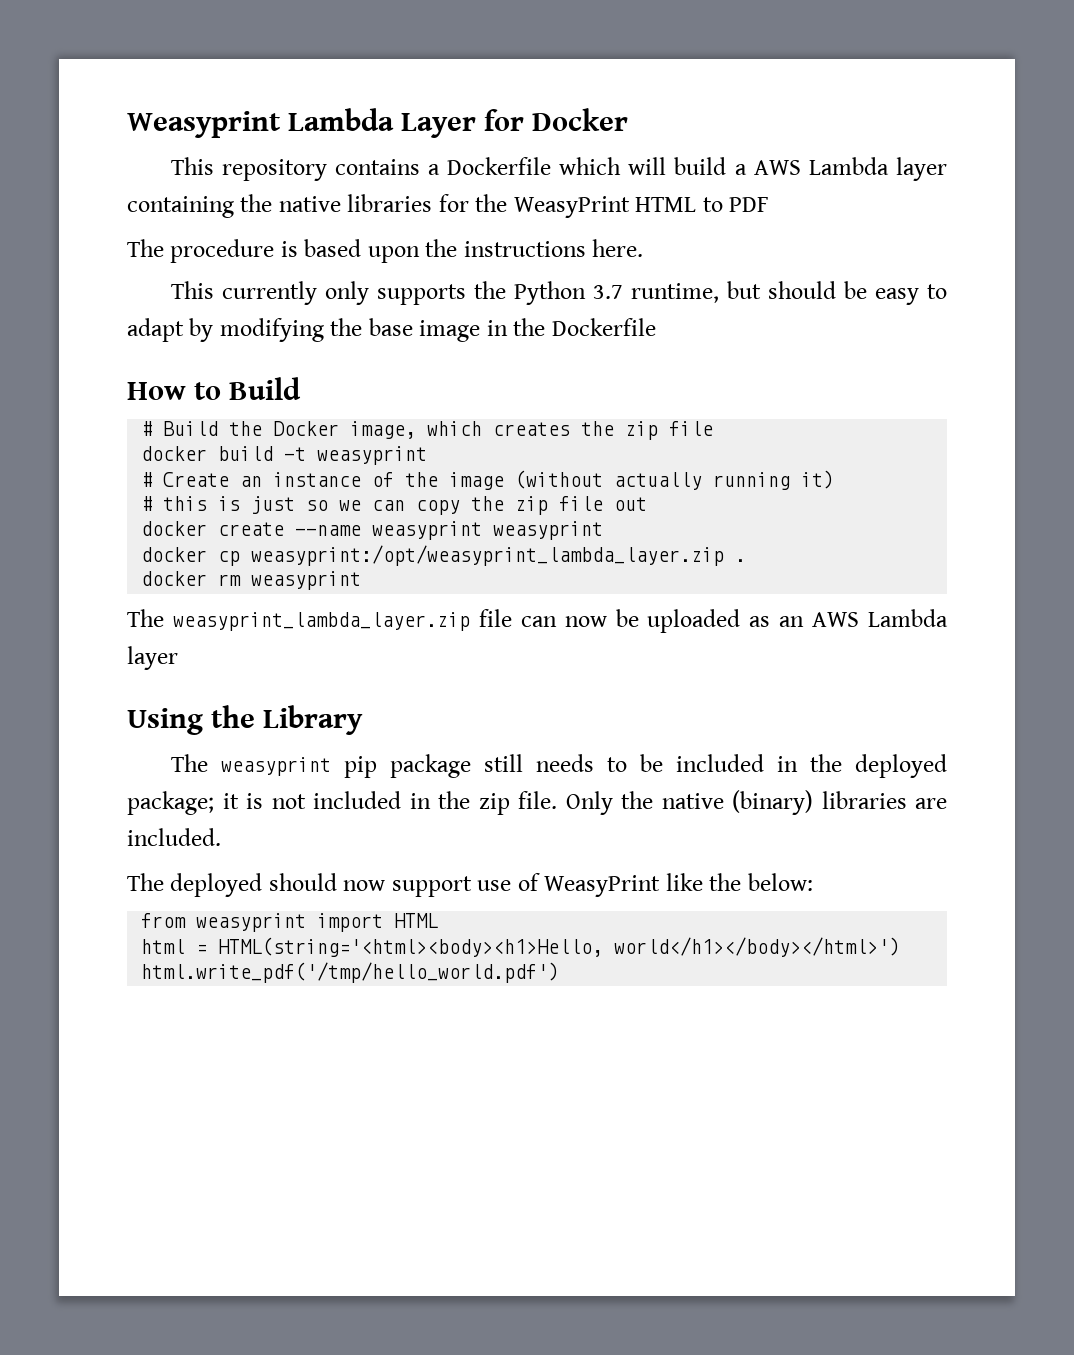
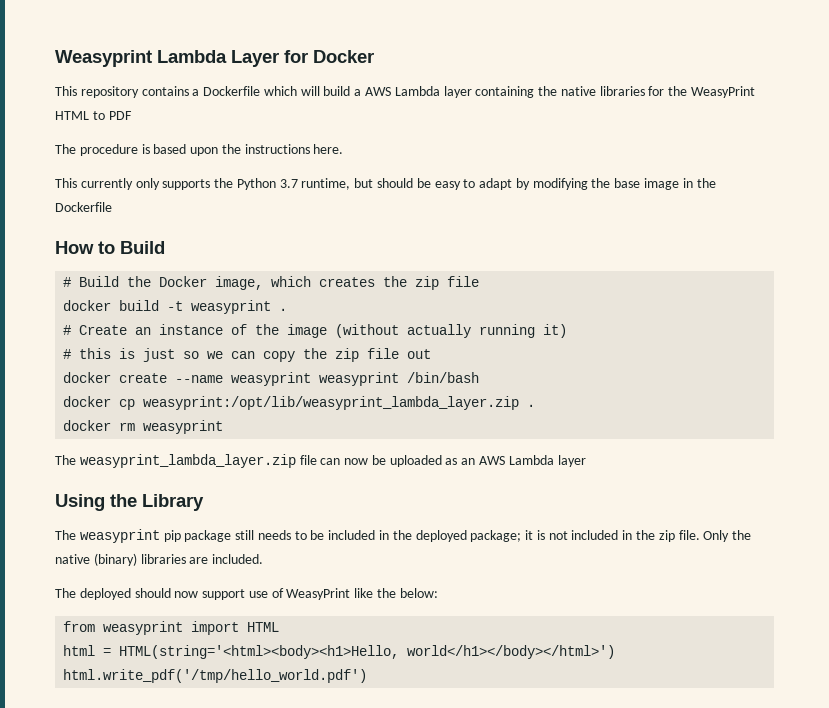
- docker build -t weasyprint
+ docker build -t weasyprint .
- docker create --name weasyprint weasyprint
+ docker create --name weasyprint weasyprint /bin/bash
- docker cp weasyprint:/opt/weasyprint_lambda_layer.zip .
+ docker cp weasyprint:/opt/lib/weasyprint_lambda_layer.zip .

